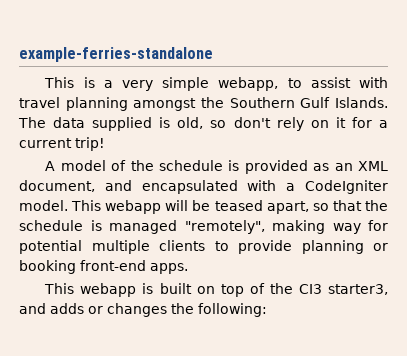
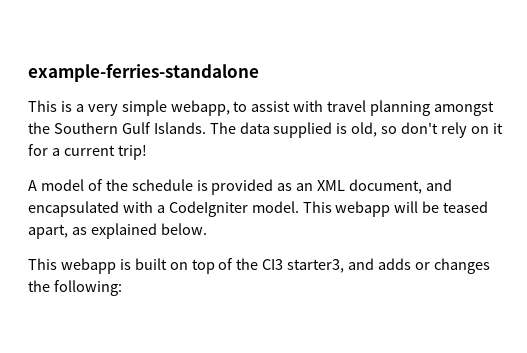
- This webapp will be teased apart, so that the schedule is managed "remotely", making way for potential multiple clients to provide planning or booking front-end apps.
+ This webapp will be teased apart, as explained below.

